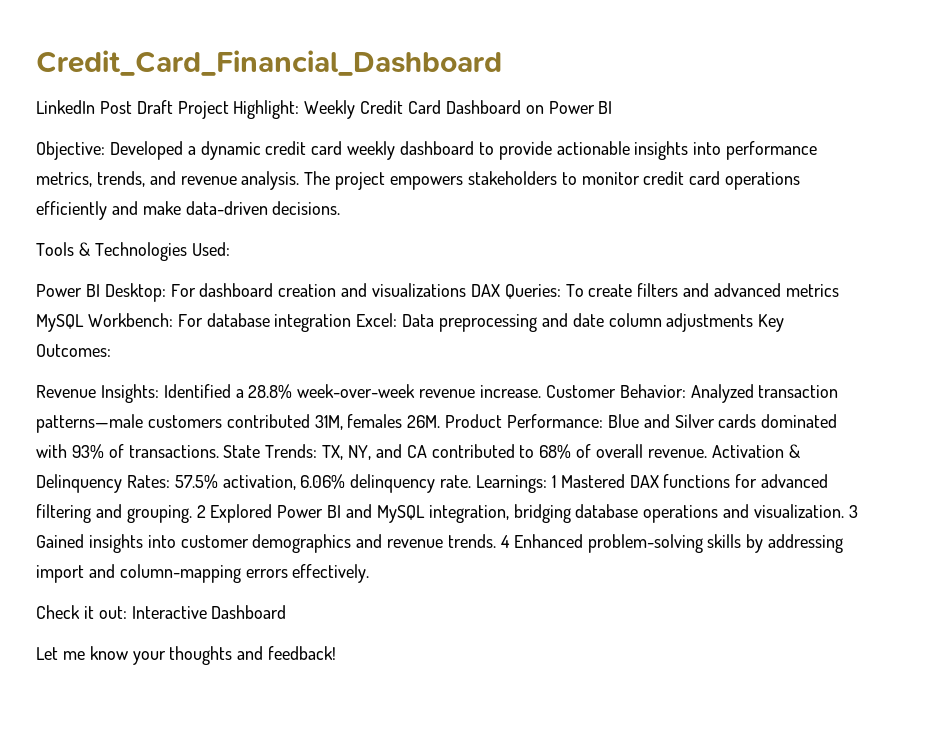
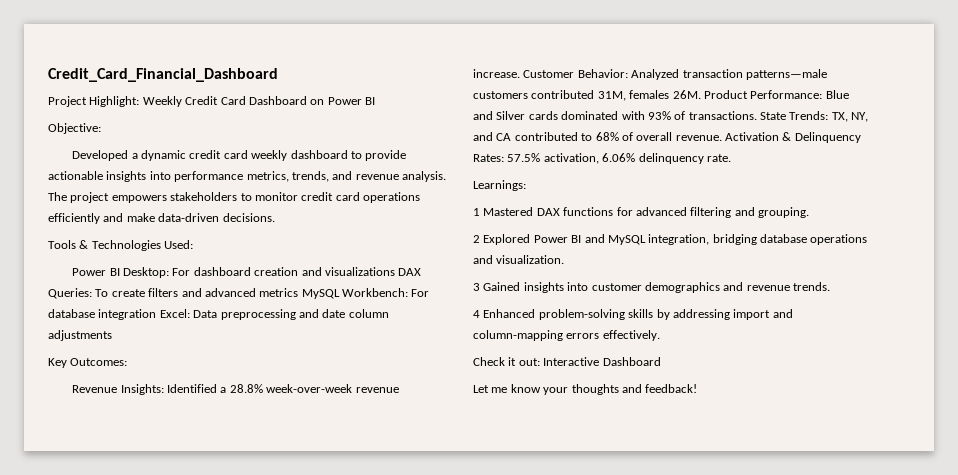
- LinkedIn Post Draft Project Highlight: Weekly Credit Card Dashboard on Power BI
+ Project Highlight: Weekly Credit Card Dashboard on Power BI
- Objective: Developed a dynamic credit card weekly dashboard to provide actionable insights into performance metrics, trends, and revenue analysis.
+ Objective:
+ Developed a dynamic credit card weekly dashboard to provide actionable insights into performance metrics, trends, and revenue analysis.
- Power BI Desktop: For dashboard creation and visualizations DAX Queries: To create filters and advanced metrics MySQL Workbench: For database integration Excel: Data preprocessing and date column adjustments Key Outcomes:
+ Power BI Desktop: For dashboard creation and visualizations DAX Queries: To create filters and advanced metrics MySQL Workbench: For database integration Excel: Data preprocessing and date column adjustments
+ Key Outcomes:
- Activation & Delinquency Rates: 57.5% activation, 6.06% delinquency rate. Learnings: 1 Mastered DAX functions for advanced filtering and grouping. 2 Explored Power BI and MySQL integration, bridging database operations and visualization. 3 Gained insights into customer demographics and revenue trends. 4 Enhanced problem-solving skills by addressing import and column-mapping errors effectively.
+ Activation & Delinquency Rates: 57.5% activation, 6.06% delinquency rate.
+ Learnings:
+ 1 Mastered DAX functions for advanced filtering and grouping.
+ 2 Explored Power BI and MySQL integration, bridging database operations and visualization.
+ 3 Gained insights into customer demographics and revenue trends.
+ 4 Enhanced problem-solving skills by addressing import and column-mapping errors effectively.

